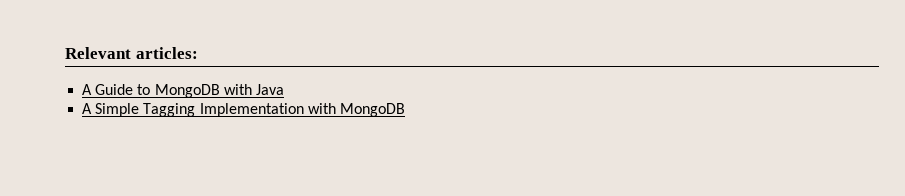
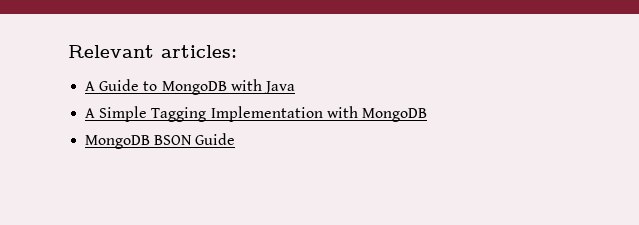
+ MongoDB BSON Guide

